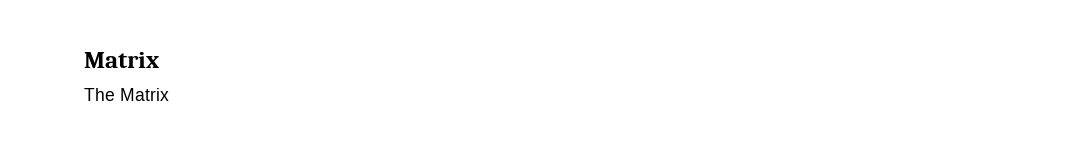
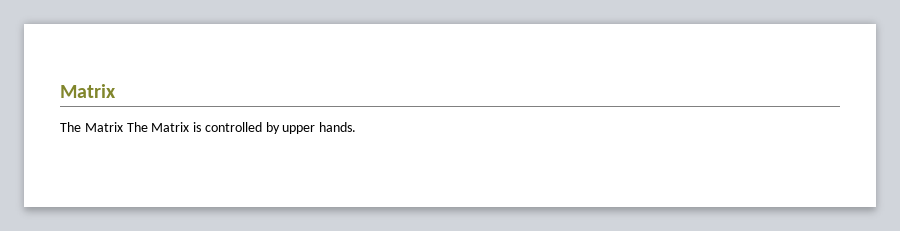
- The Matrix
+ The Matrix The Matrix is controlled by upper hands.

